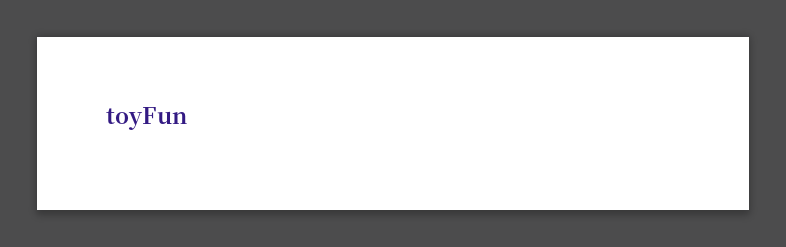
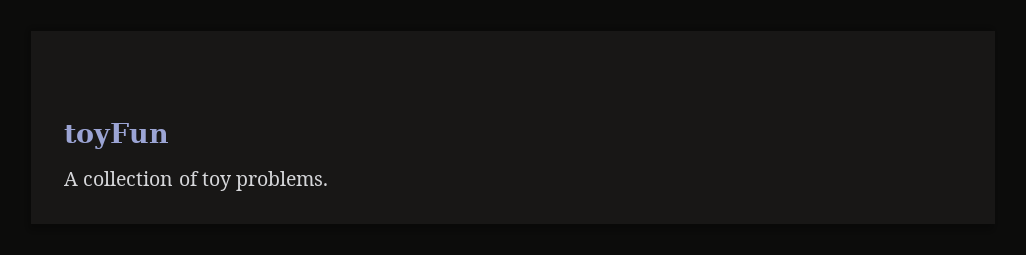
+ A collection of toy problems.

